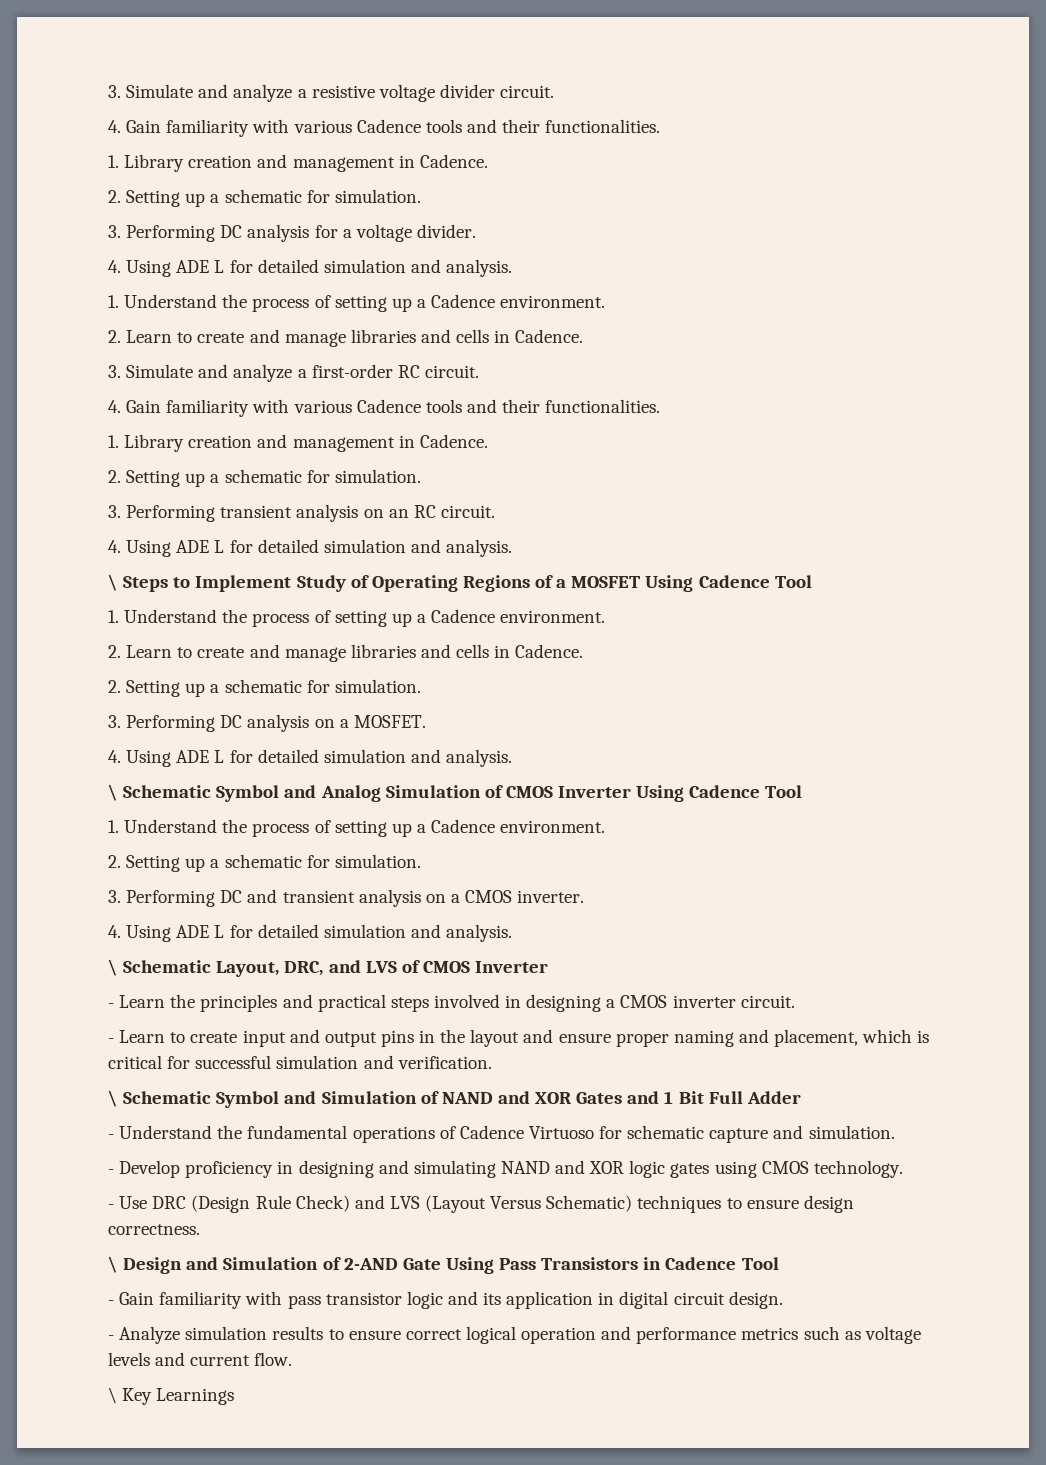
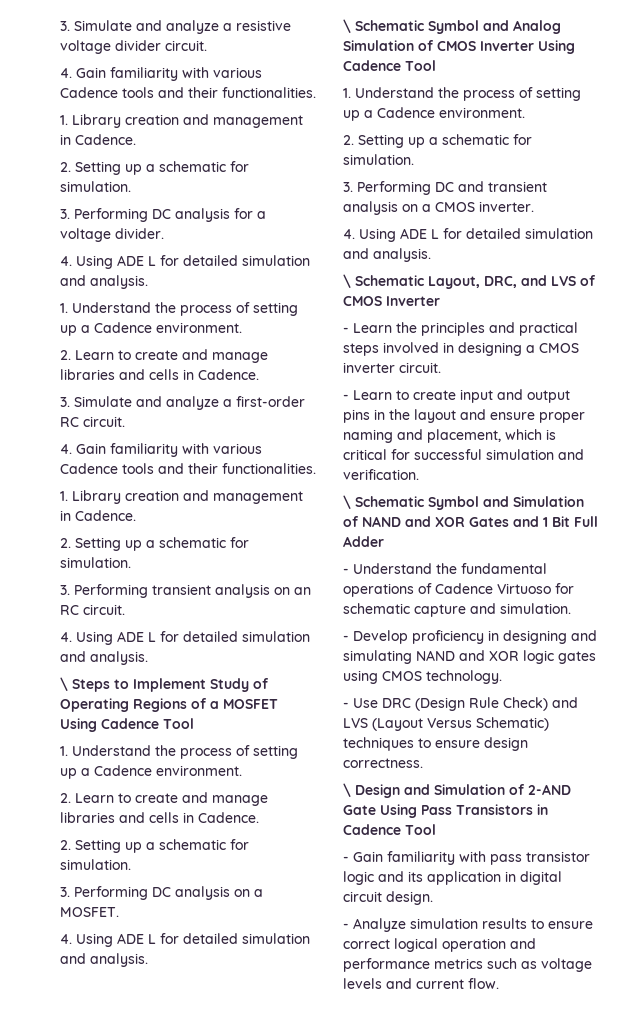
- \ Key Learnings

